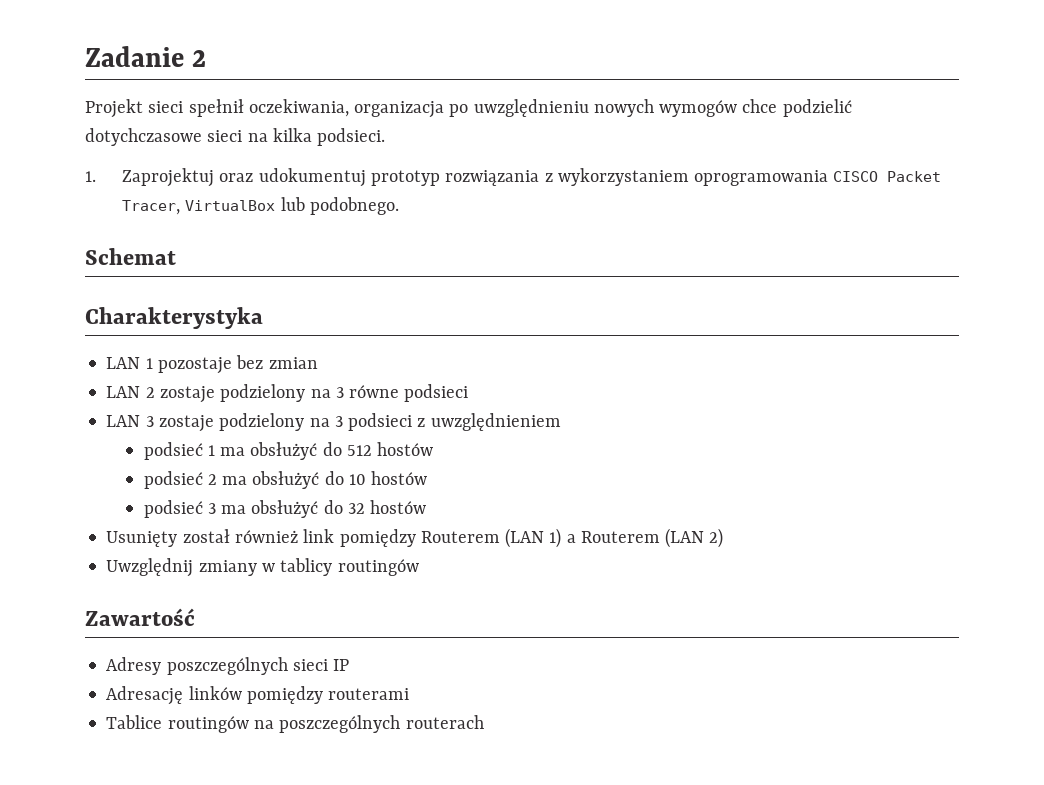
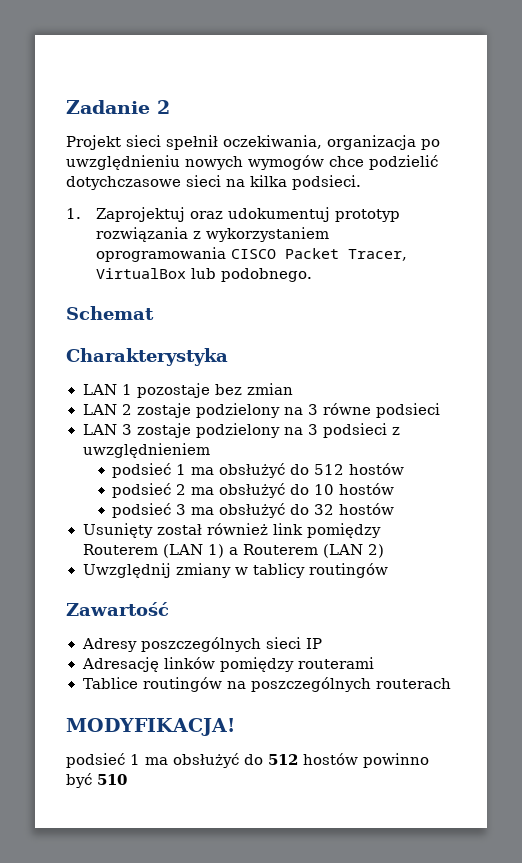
+ MODYFIKACJA!
+ podsieć 1 ma obsłużyć do 512 hostów powinno być 510

